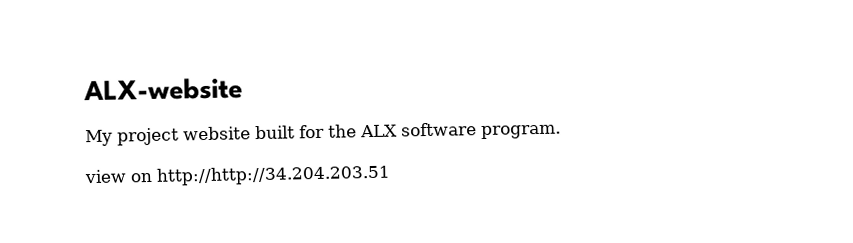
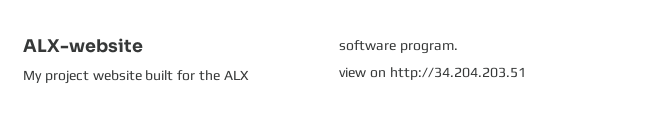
- view on http://http://34.204.203.51
+ view on http://34.204.203.51

